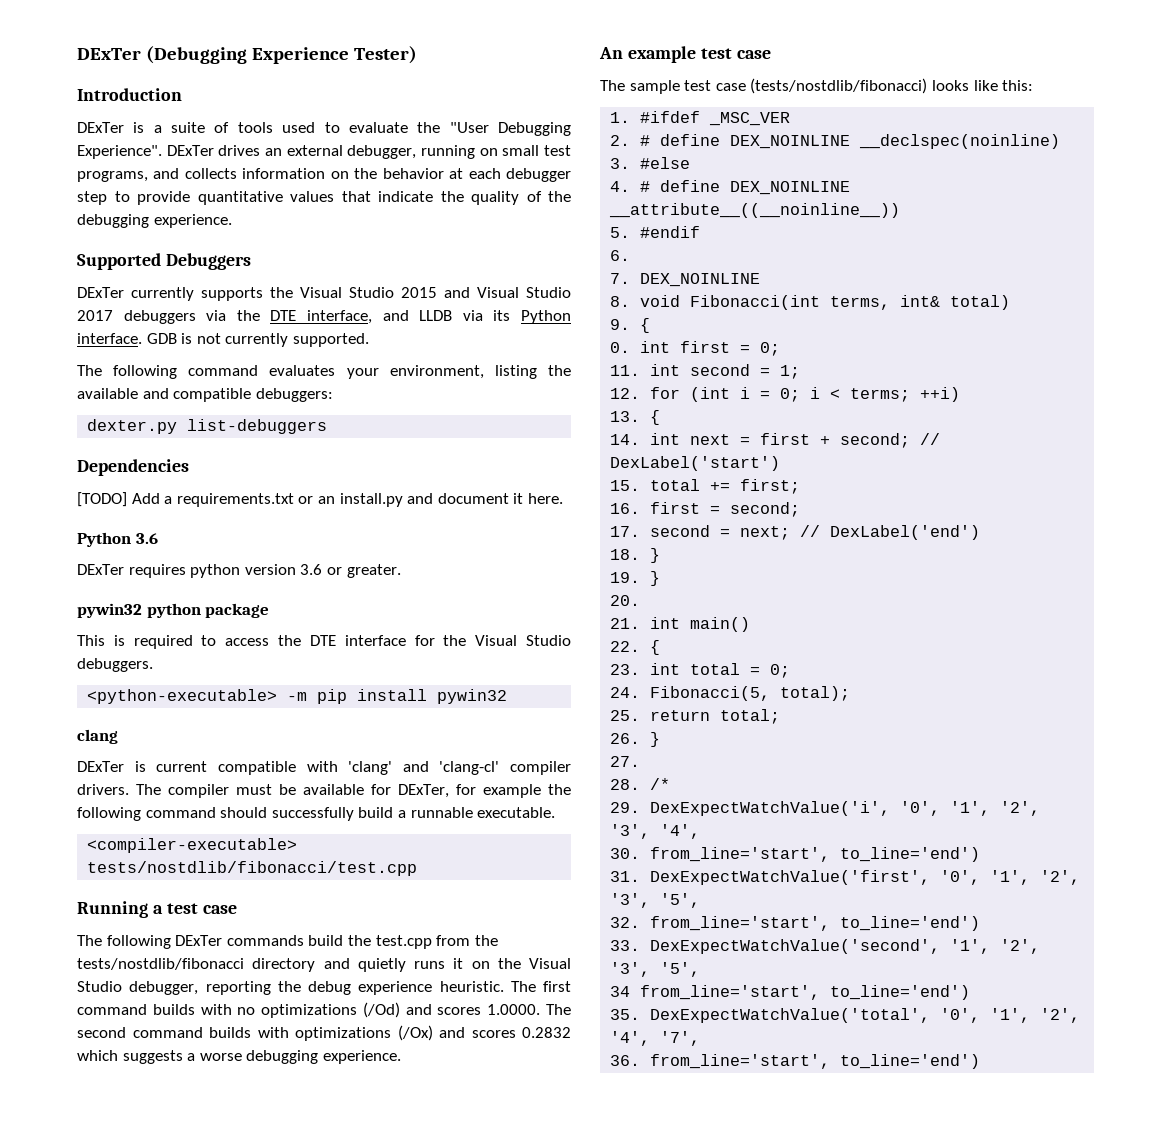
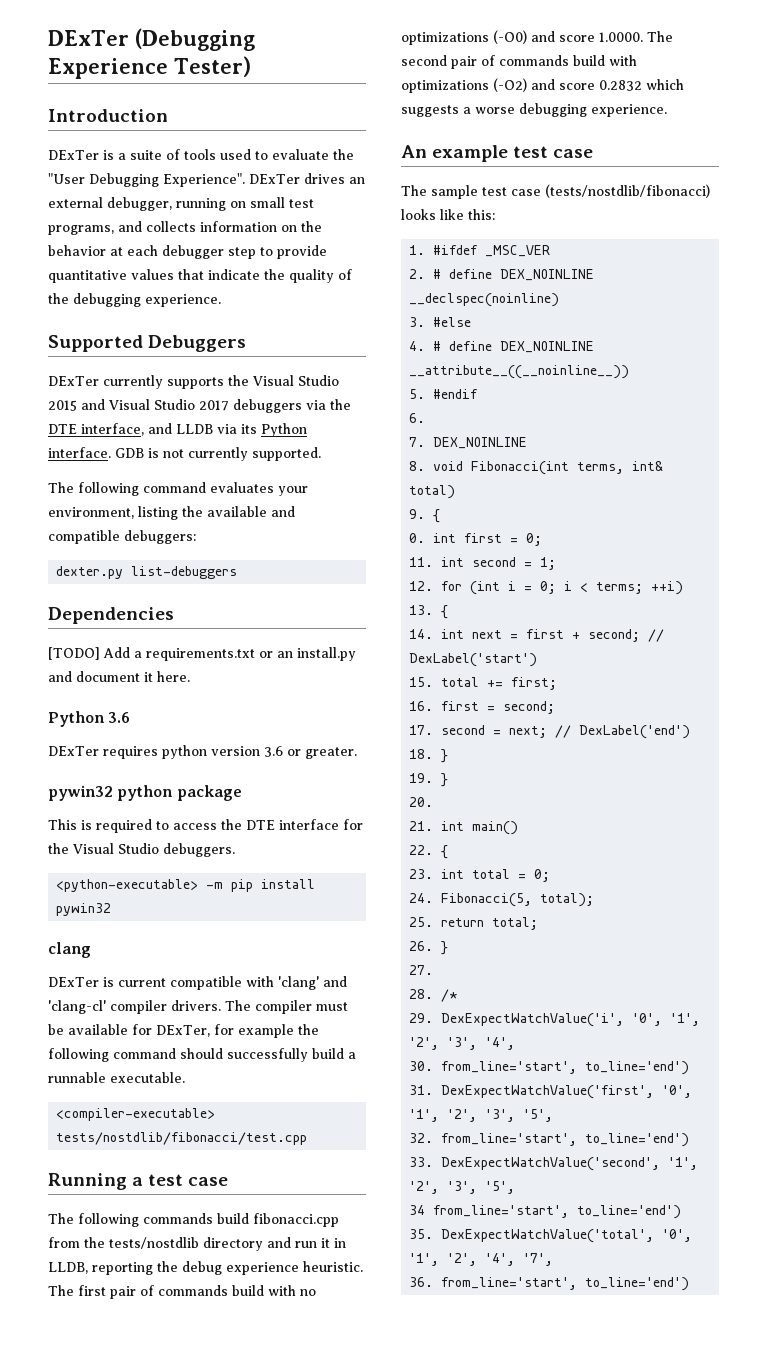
- The following DExTer commands build the test.cpp from the tests/nostdlib/fibonacci directory and quietly runs it on the Visual Studio debugger, reporting the debug experience heuristic.
+ The following commands build fibonacci.cpp from the tests/nostdlib directory and run it in LLDB, reporting the debug experience heuristic.
- The first command builds with no optimizations (/Od) and scores 1.0000. The second command builds with optimizations (/Ox) and scores 0.2832 which suggests a worse debugging experience.
+ The first pair of commands build with no optimizations (-O0) and score 1.0000. The second pair of commands build with optimizations (-O2) and score 0.2832 which suggests a worse debugging experience.

